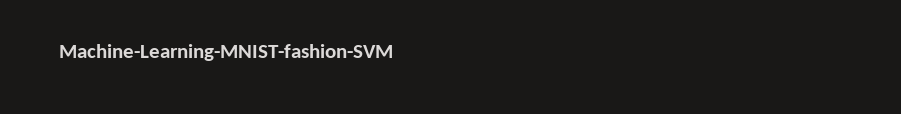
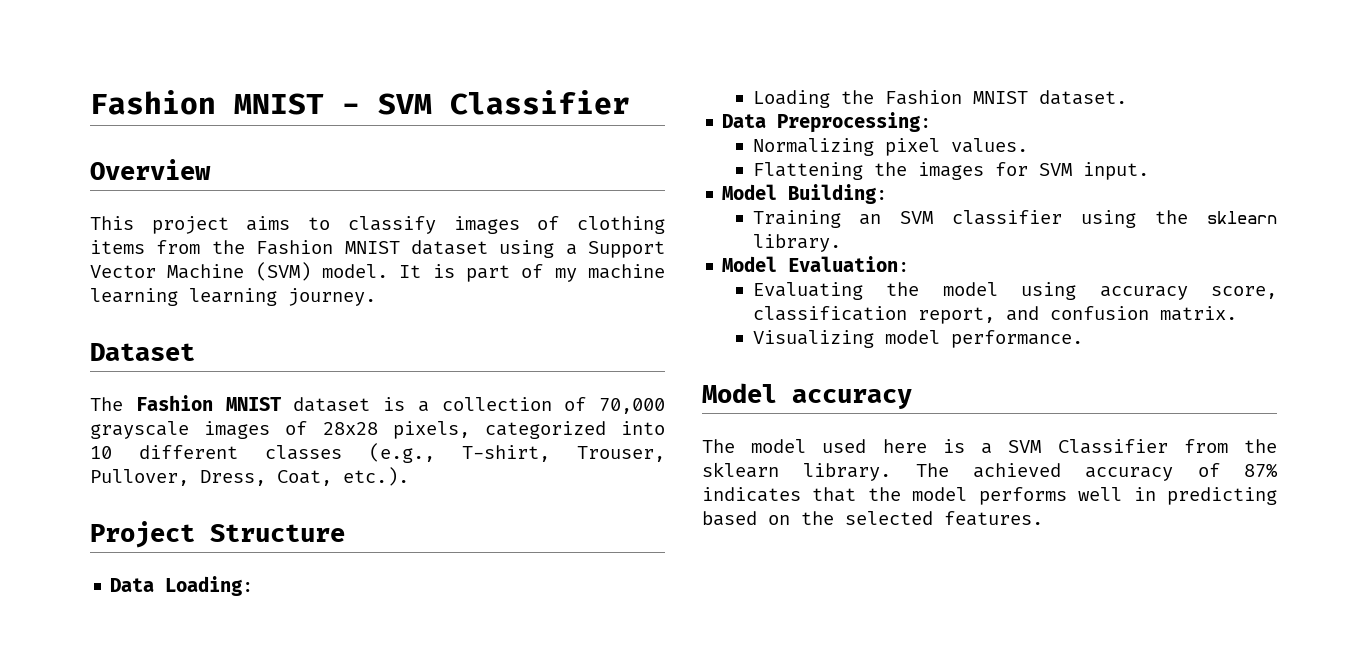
- Machine-Learning-MNIST-fashion-SVM
+ Fashion MNIST - SVM Classifier
+ Overview
+ This project aims to classify images of clothing items from the Fashion MNIST dataset using a Support Vector Machine (SVM) model. It is part of my machine learning learning journey.
+ Dataset
+ The Fashion MNIST dataset is a collection of 70,000 grayscale images of 28x28 pixels, categorized into 10 different classes (e.g., T-shirt, Trouser, Pullover, Dress, Coat, etc.).
+ Project Structure
+ Data Loading:
+ Loading the Fashion MNIST dataset.
+ Data Preprocessing:
+ Normalizing pixel values.
+ Flattening the images for SVM input.
+ Model Building:
+ Training an SVM classifier using the sklearn library.
+ Model Evaluation:
+ Evaluating the model using accuracy score, classification report, and confusion matrix.
+ Visualizing model performance.
+ Model accuracy
+ The model used here is a SVM Classifier from the sklearn library. The achieved accuracy of 87% indicates that the model performs well in predicting based on the selected features.

